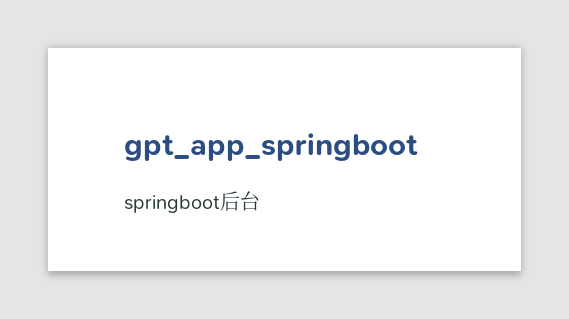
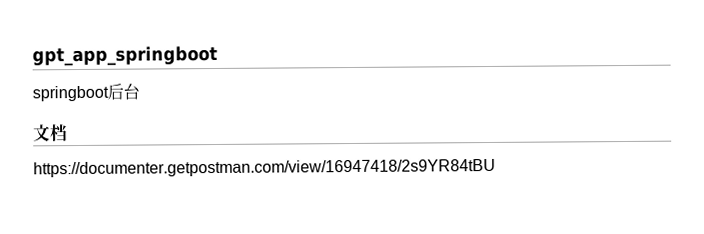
+ 文档
+ https://documenter.getpostman.com/view/16947418/2s9YR84tBU

